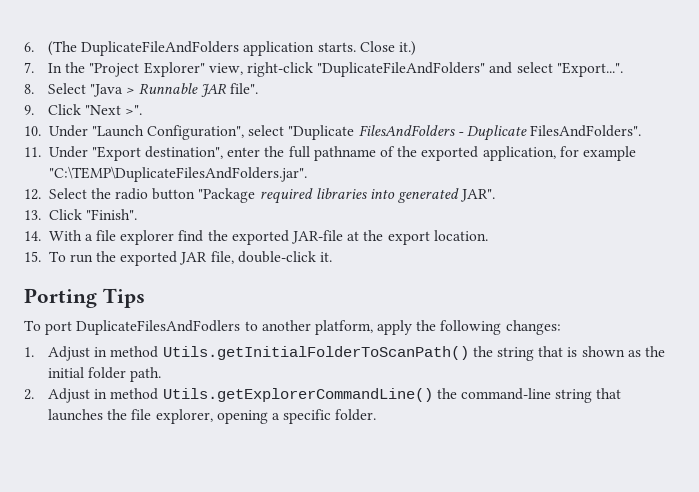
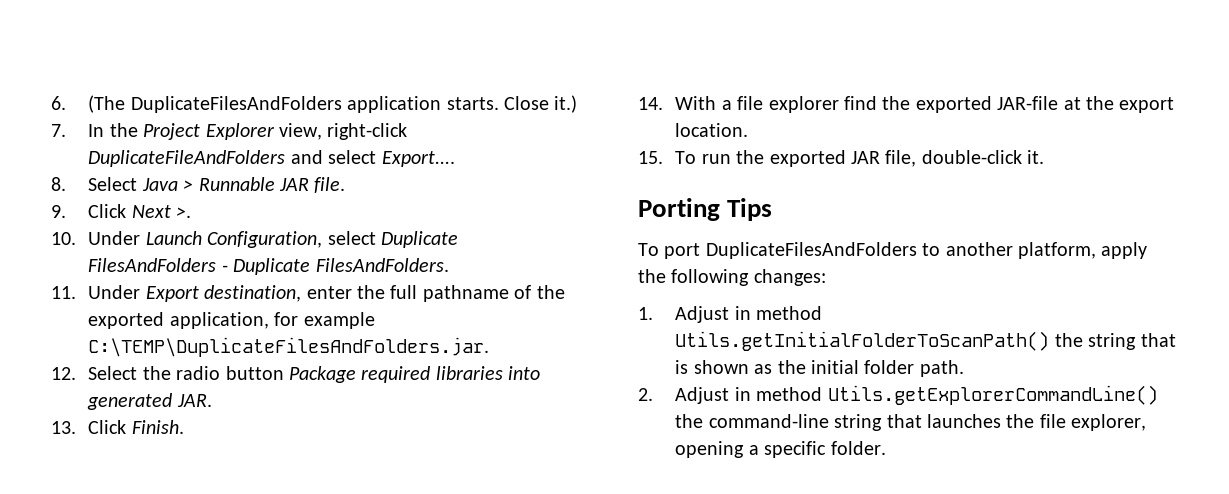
- 6. (The DuplicateFileAndFolders application starts.
+ 6. (The DuplicateFilesAndFolders application starts.
- 7. In the "Project Explorer" view, right-click "DuplicateFileAndFolders" and select "Export...".
+ 7. In the Project Explorer view, right-click DuplicateFileAndFolders and select Export....
- 8. Select "Java > Runnable JAR file".
+ 8. Select Java > Runnable JAR file.
- 9. Click "Next >".
+ 9. Click Next >.
- 10. Under "Launch Configuration", select "Duplicate FilesAndFolders - Duplicate FilesAndFolders".
+ 10. Under Launch Configuration, select Duplicate FilesAndFolders - Duplicate FilesAndFolders.
- 11. Under "Export destination", enter the full pathname of the exported application, for example "C:\TEMP\DuplicateFilesAndFolders.jar".
+ 11. Under Export destination, enter the full pathname of the exported application, for example C:\TEMP\DuplicateFilesAndFolders.jar.
- 12. Select the radio button "Package required libraries into generated JAR".
+ 12. Select the radio button Package required libraries into generated JAR.
- 13. Click "Finish".
+ 13. Click Finish.
- To port DuplicateFilesAndFodlers to another platform, apply the following changes:
+ To port DuplicateFilesAndFolders to another platform, apply the following changes:

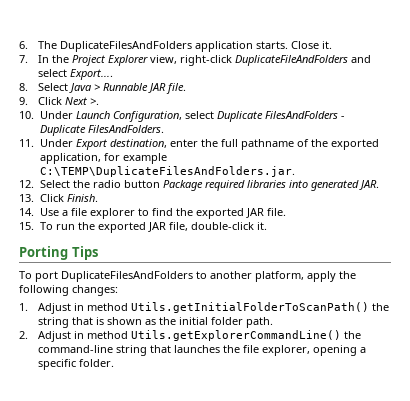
- 6. (The DuplicateFilesAndFolders application starts.
+ 6. The DuplicateFilesAndFolders application starts.
- Close it.)
+ Close it.
- 14. With a file explorer find the exported JAR-file at the export location.
+ 14. Use a file explorer to find the exported JAR file.

